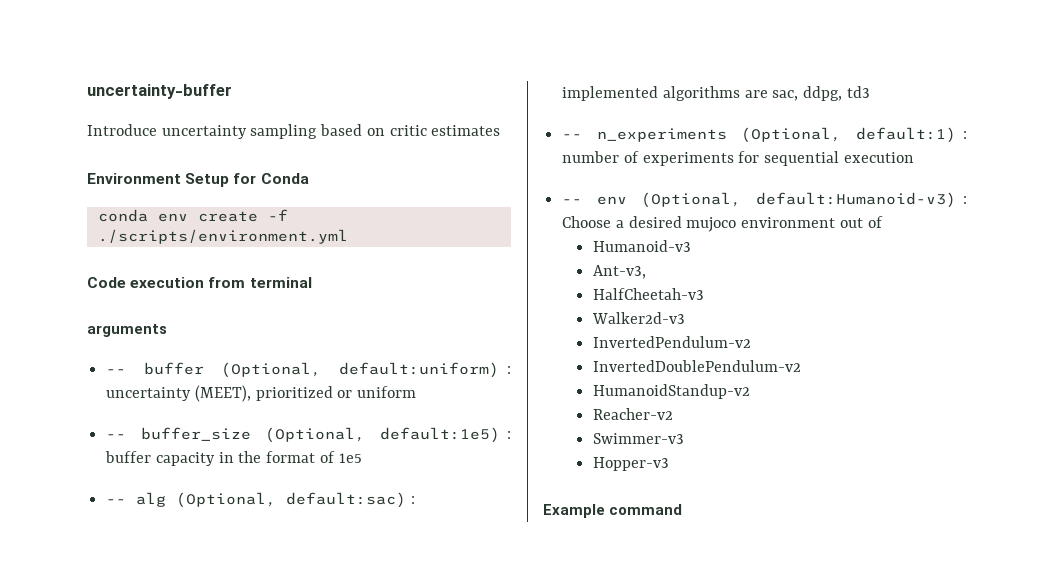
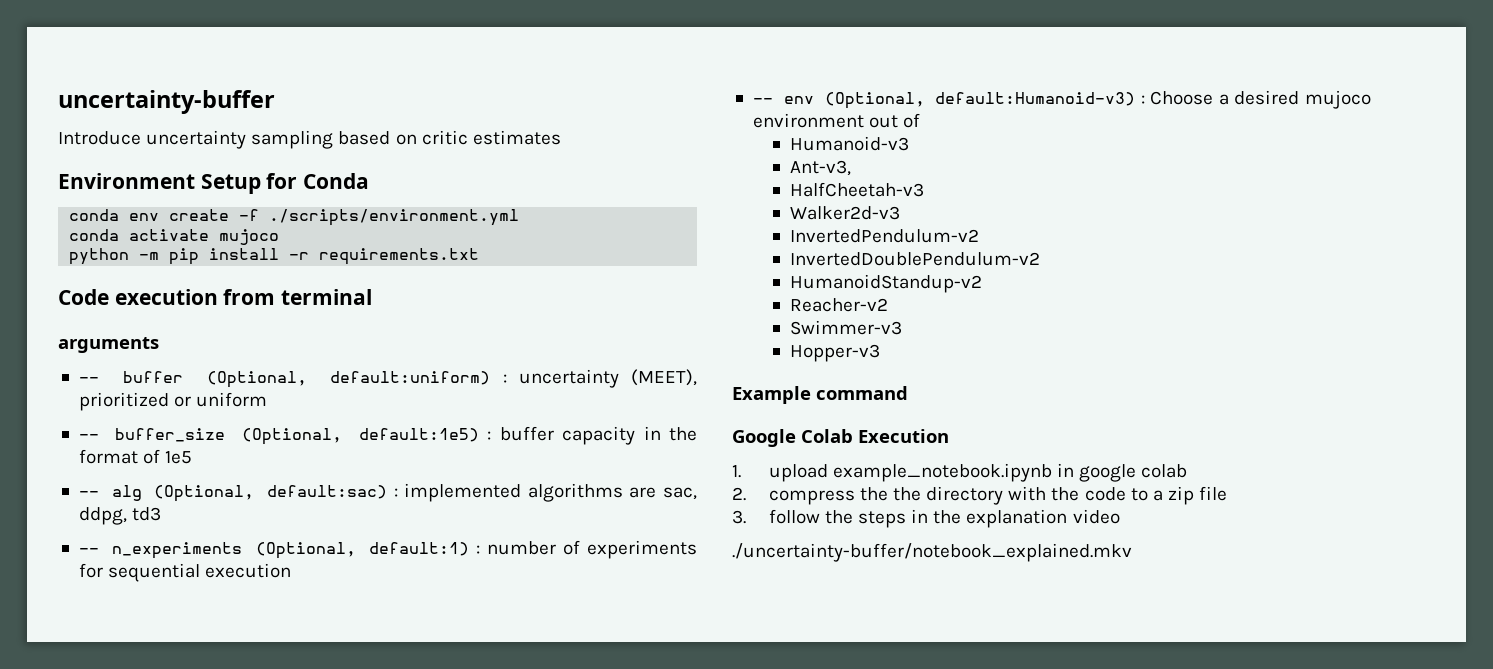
+ conda activate mujoco
+ python -m pip install -r requirements.txt
+ Google Colab Execution
+ 1. upload example_notebook.ipynb in google colab
+ 2. compress the the directory with the code to a zip file
+ 3. follow the steps in the explanation video
+ ./uncertainty-buffer/notebook_explained.mkv

